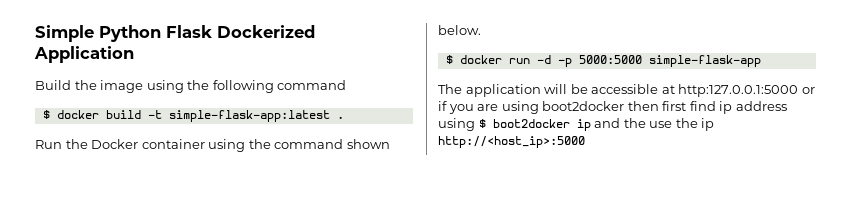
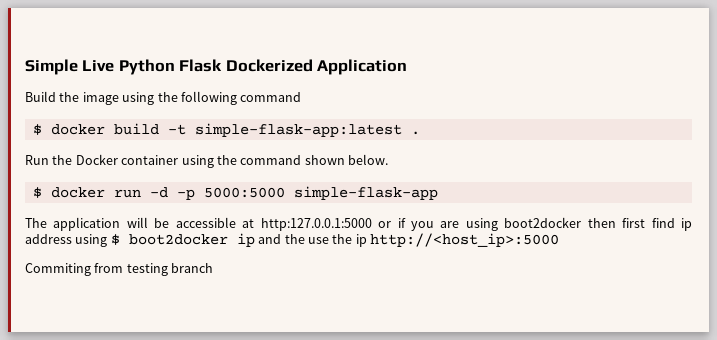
- Simple Python Flask Dockerized Application
+ Simple Live Python Flask Dockerized Application
+ Commiting from testing branch

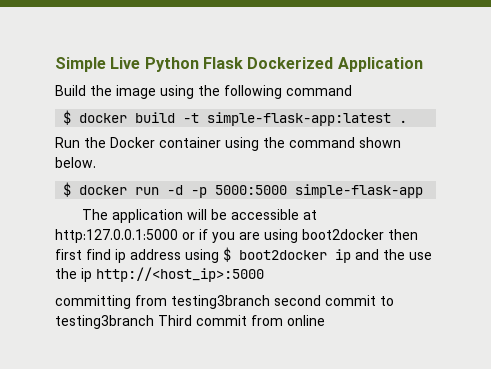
- Commiting from testing branch
+ committing from testing3branch second commit to testing3branch Third commit from online

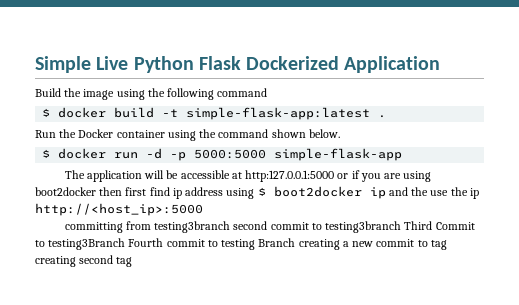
- committing from testing3branch second commit to testing3branch Third commit from online
+ committing from testing3branch second commit to testing3branch Third Commit to testing3Branch Fourth commit to testing Branch creating a new commit to tag creating second tag

